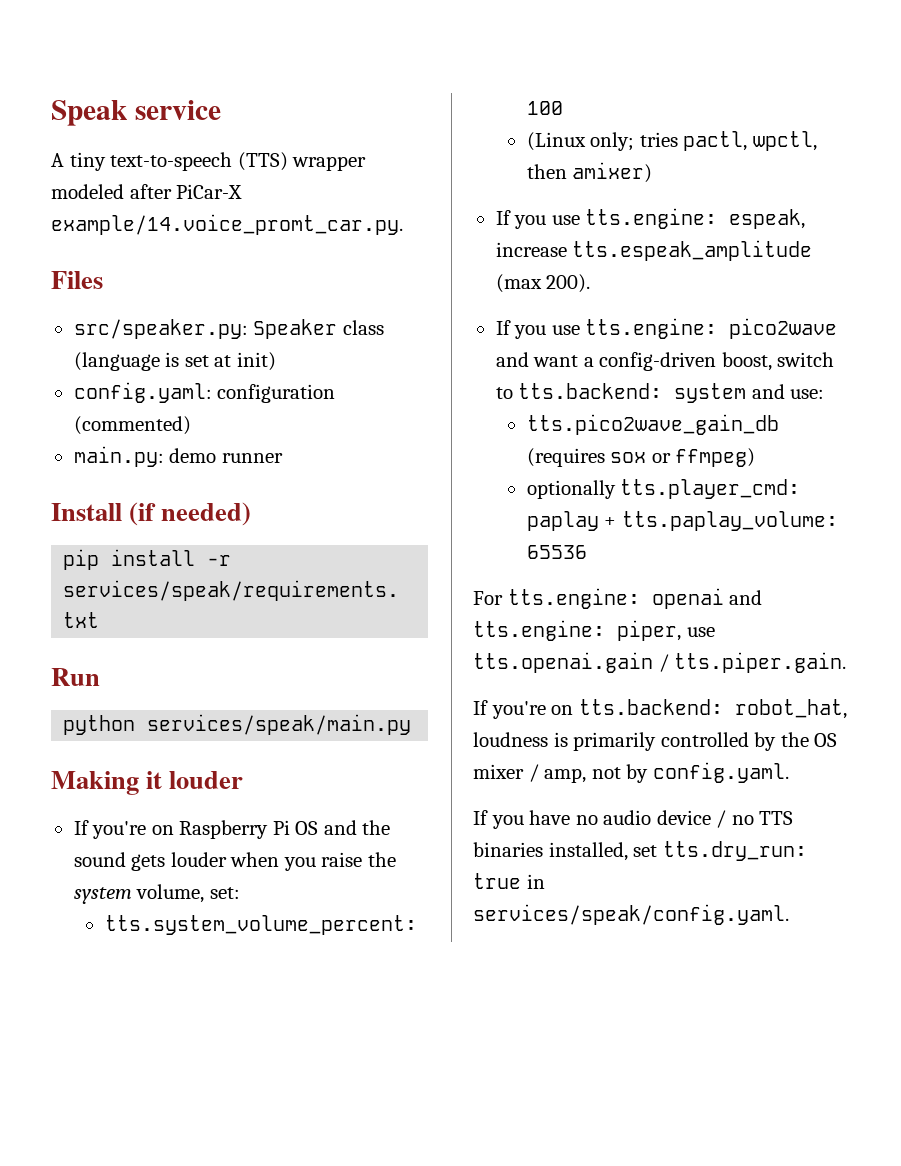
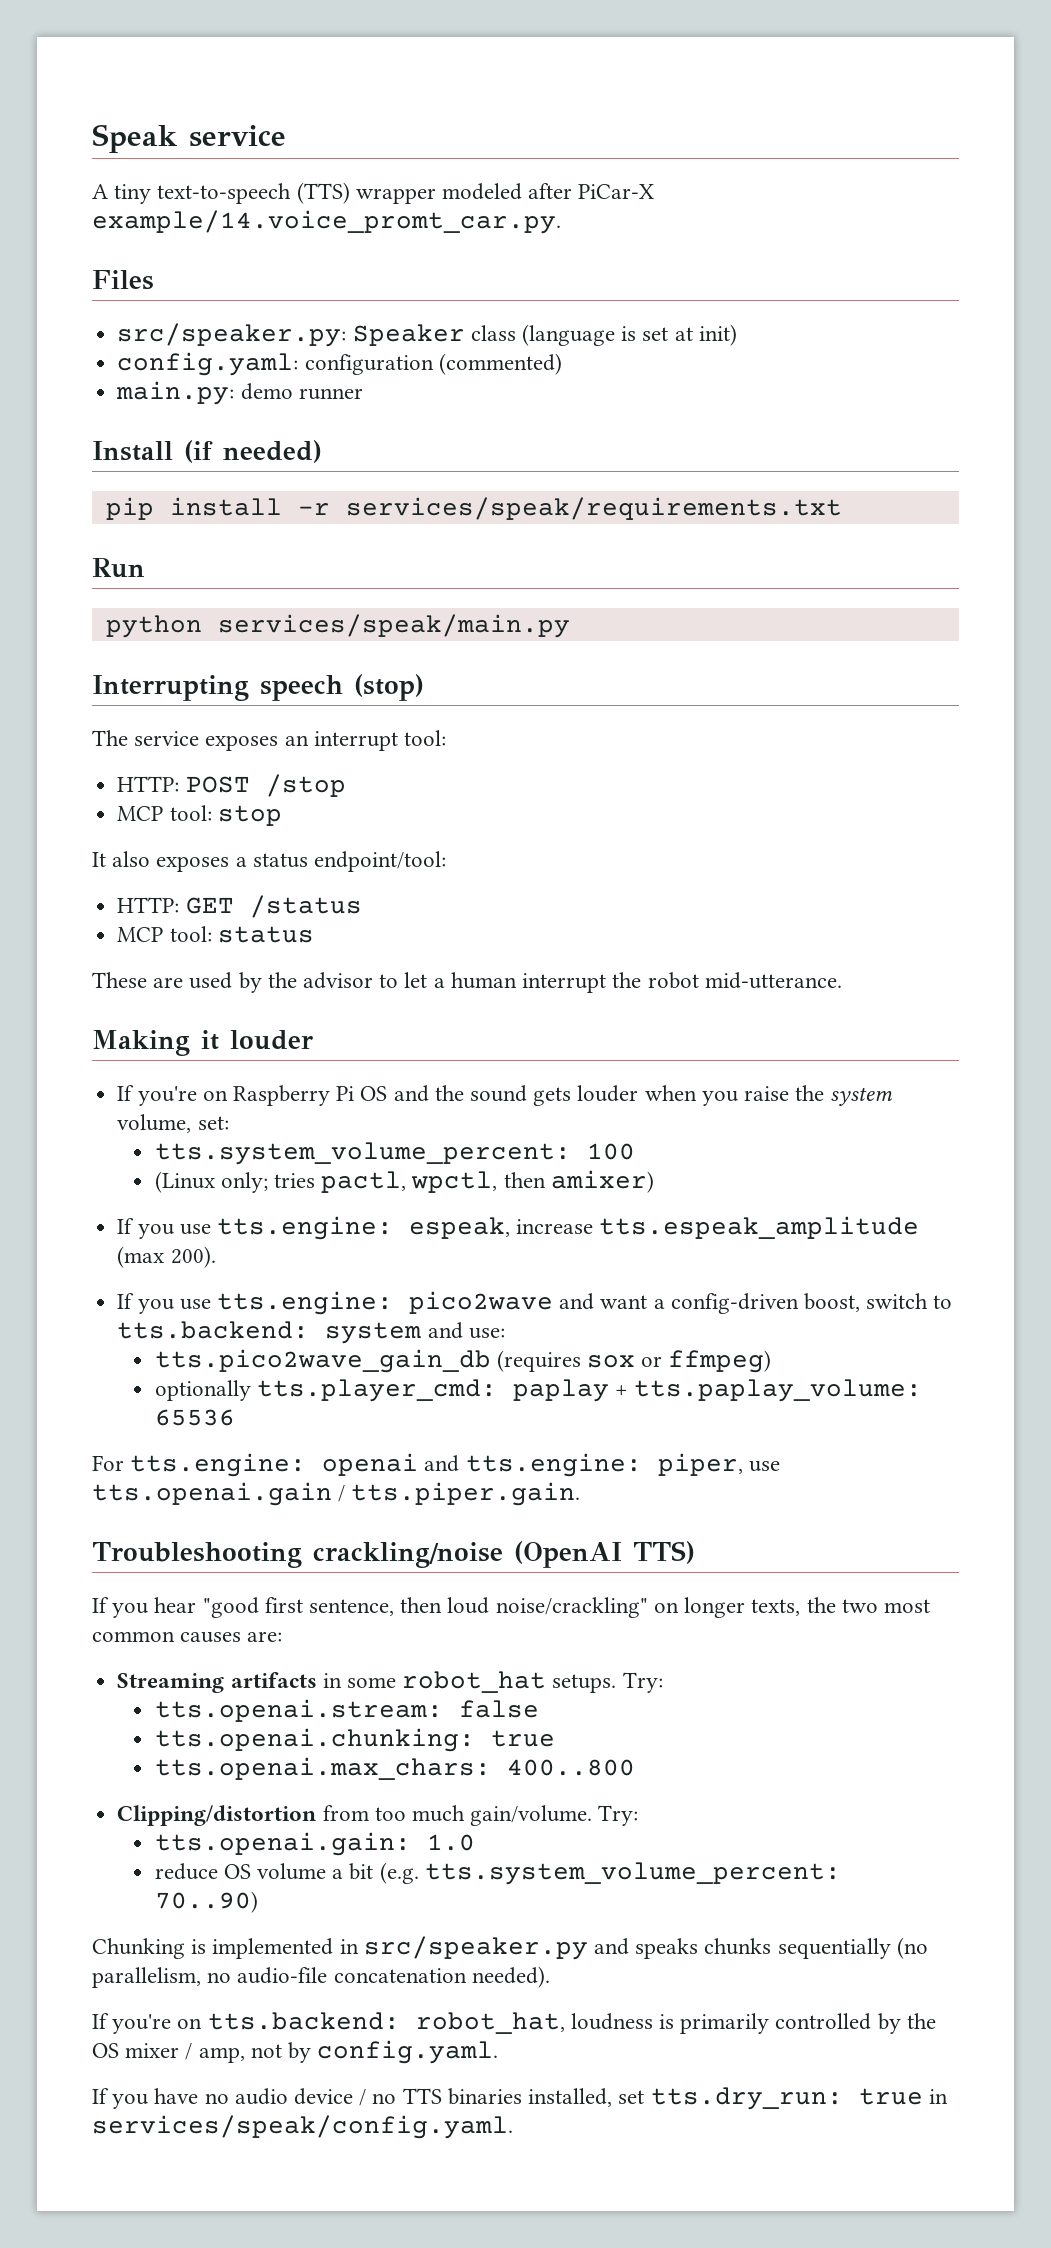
+ Interrupting speech (stop)
+ The service exposes an interrupt tool:
+ HTTP: POST /stop
+ MCP tool: stop
+ It also exposes a status endpoint/tool:
+ HTTP: GET /status
+ MCP tool: status
+ These are used by the advisor to let a human interrupt the robot mid-utterance.
+ Troubleshooting crackling/noise (OpenAI TTS)
+ If you hear "good first sentence, then loud noise/crackling" on longer texts, the two most common causes are:
+ Streaming artifacts in some robot_hat setups. Try:
+ tts.openai.stream: false
+ tts.openai.chunking: true
+ tts.openai.max_chars: 400..800
+ Clipping/distortion from too much gain/volume. Try:
+ tts.openai.gain: 1.0
+ reduce OS volume a bit (e.g. tts.system_volume_percent: 70..90)
+ Chunking is implemented in src/speaker.py and speaks chunks sequentially (no parallelism, no audio-file concatenation needed).

